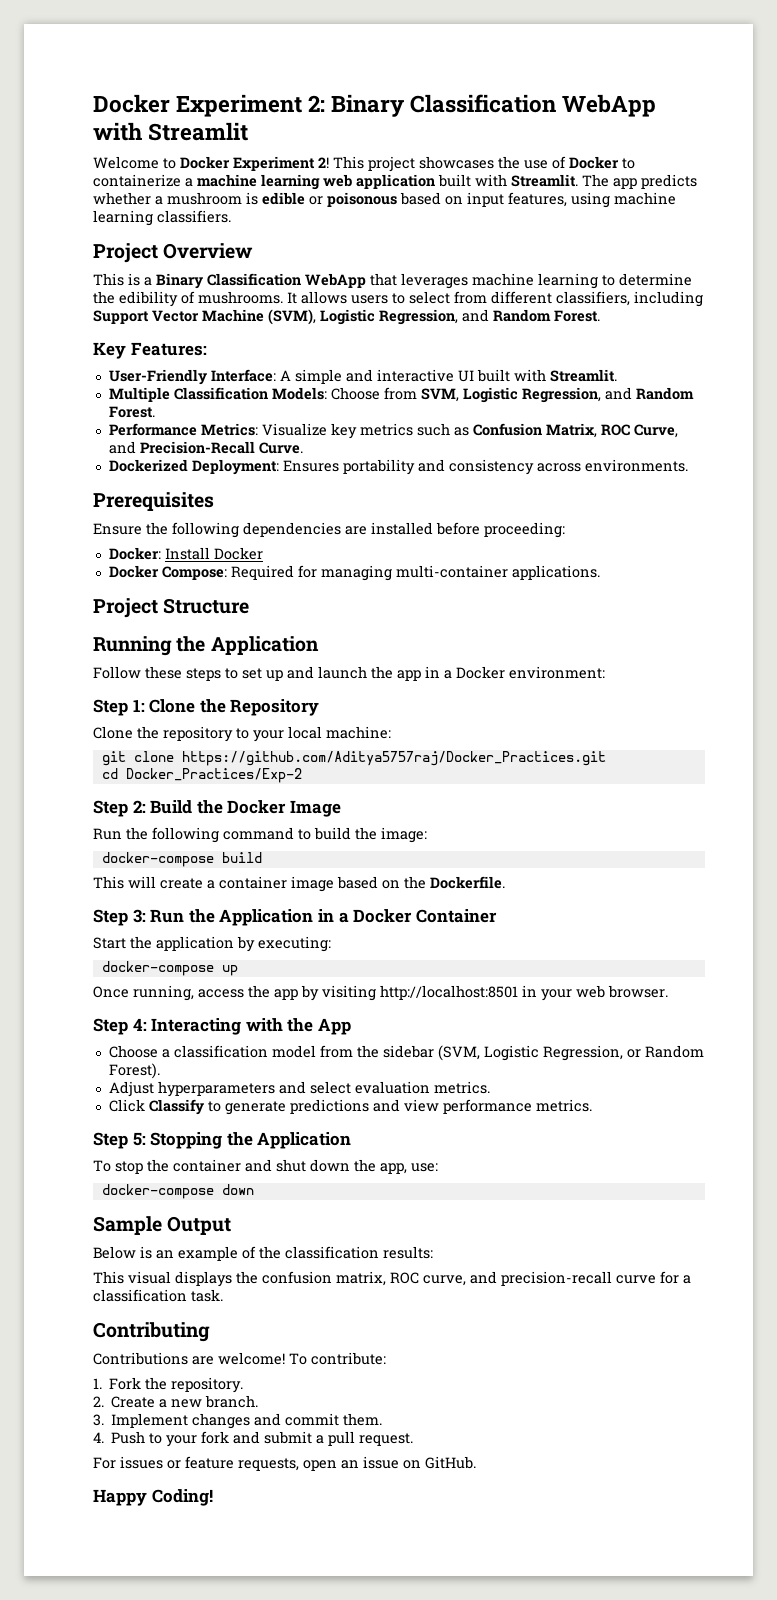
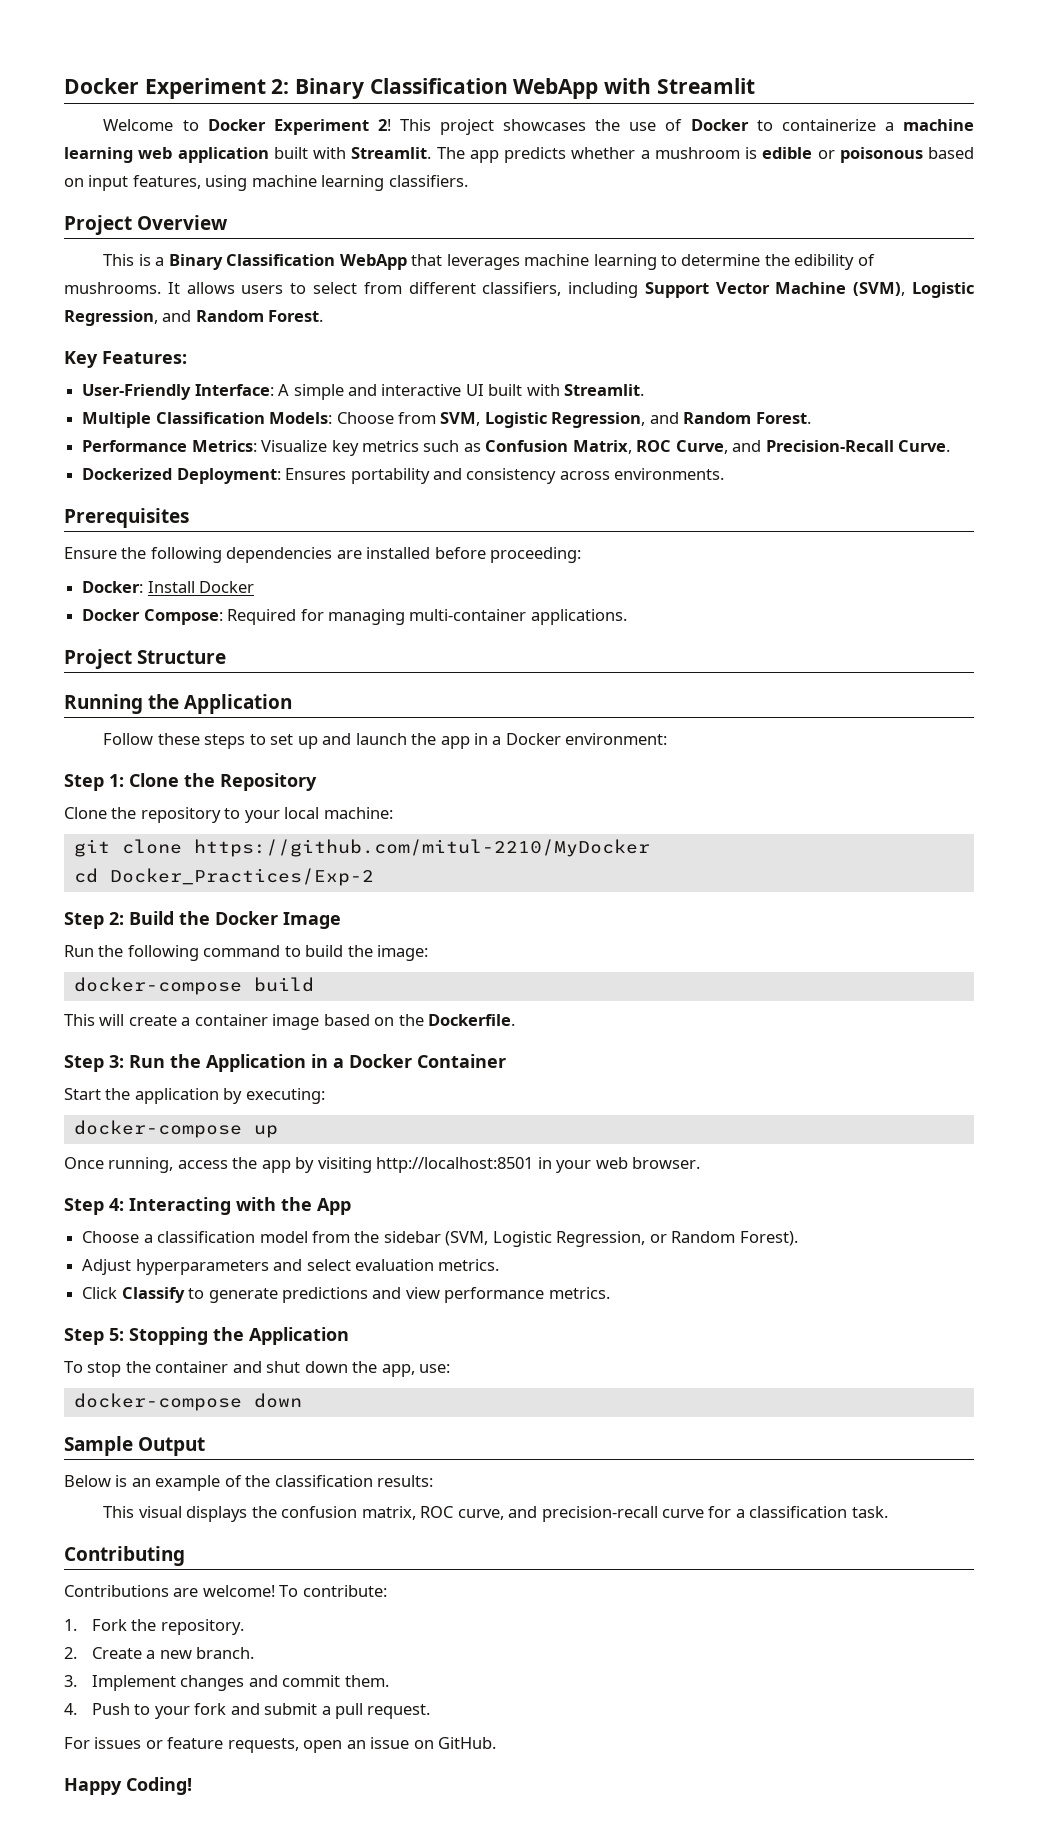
- git clone https://github.com/Aditya5757raj/Docker_Practices.git
+ git clone https://github.com/mitul-2210/MyDocker

